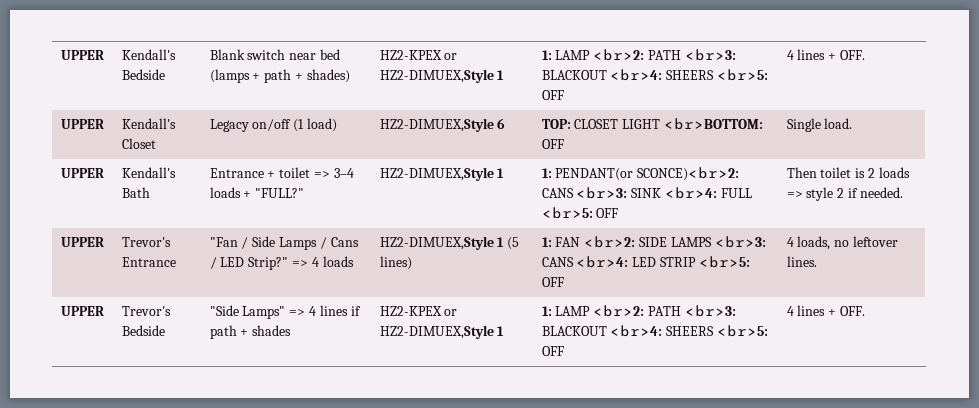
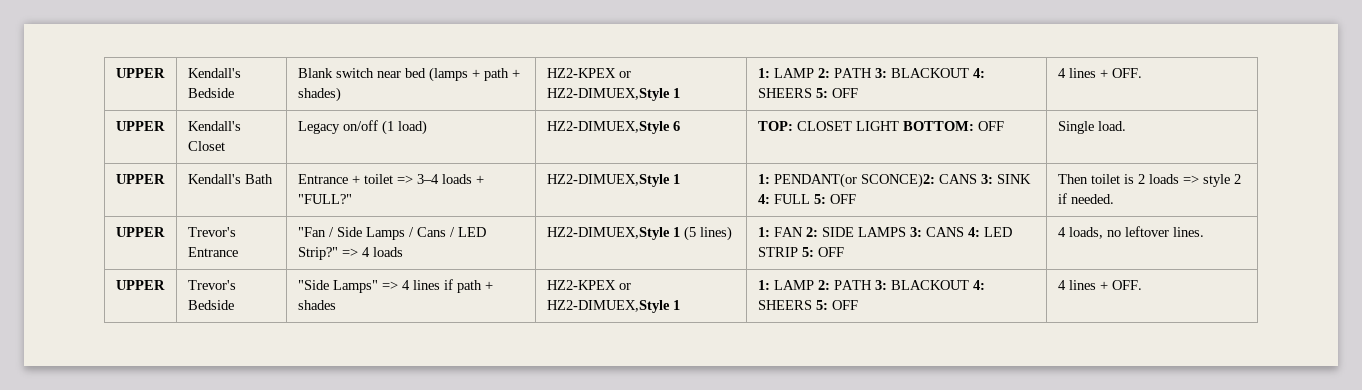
- UPPER | Kendall's Bedside | Blank switch near bed (lamps + path + shades) | HZ2-KPEX or HZ2-DIMUEX,Style 1 | 1: LAMP <br>2: PATH <br>3: BLACKOUT <br>4: SHEERS <br>5: OFF | 4 lines + OFF.
+ UPPER | Kendall's Bedside | Blank switch near bed (lamps + path + shades) | HZ2-KPEX or HZ2-DIMUEX,Style 1 | 1: LAMP 2: PATH 3: BLACKOUT 4: SHEERS 5: OFF | 4 lines + OFF.
- UPPER | Kendall's Closet | Legacy on/off (1 load) | HZ2-DIMUEX,Style 6 | TOP: CLOSET LIGHT <br>BOTTOM: OFF | Single load.
+ UPPER | Kendall's Closet | Legacy on/off (1 load) | HZ2-DIMUEX,Style 6 | TOP: CLOSET LIGHT BOTTOM: OFF | Single load.
- UPPER | Kendall's Bath | Entrance + toilet => 3–4 loads + "FULL?" | HZ2-DIMUEX,Style 1 | 1: PENDANT(or SCONCE)<br>2: CANS <br>3: SINK <br>4: FULL <br>5: OFF | Then toilet is 2 loads => style 2 if needed.
+ UPPER | Kendall's Bath | Entrance + toilet => 3–4 loads + "FULL?" | HZ2-DIMUEX,Style 1 | 1: PENDANT(or SCONCE)2: CANS 3: SINK 4: FULL 5: OFF | Then toilet is 2 loads => style 2 if needed.
- UPPER | Trevor's Entrance | "Fan / Side Lamps / Cans / LED Strip?" => 4 loads | HZ2-DIMUEX,Style 1 (5 lines) | 1: FAN <br>2: SIDE LAMPS <br>3: CANS <br>4: LED STRIP <br>5: OFF | 4 loads, no leftover lines.
+ UPPER | Trevor's Entrance | "Fan / Side Lamps / Cans / LED Strip?" => 4 loads | HZ2-DIMUEX,Style 1 (5 lines) | 1: FAN 2: SIDE LAMPS 3: CANS 4: LED STRIP 5: OFF | 4 loads, no leftover lines.
- UPPER | Trevor's Bedside | "Side Lamps" => 4 lines if path + shades | HZ2-KPEX or HZ2-DIMUEX,Style 1 | 1: LAMP <br>2: PATH <br>3: BLACKOUT <br>4: SHEERS <br>5: OFF | 4 lines + OFF.
+ UPPER | Trevor's Bedside | "Side Lamps" => 4 lines if path + shades | HZ2-KPEX or HZ2-DIMUEX,Style 1 | 1: LAMP 2: PATH 3: BLACKOUT 4: SHEERS 5: OFF | 4 lines + OFF.

